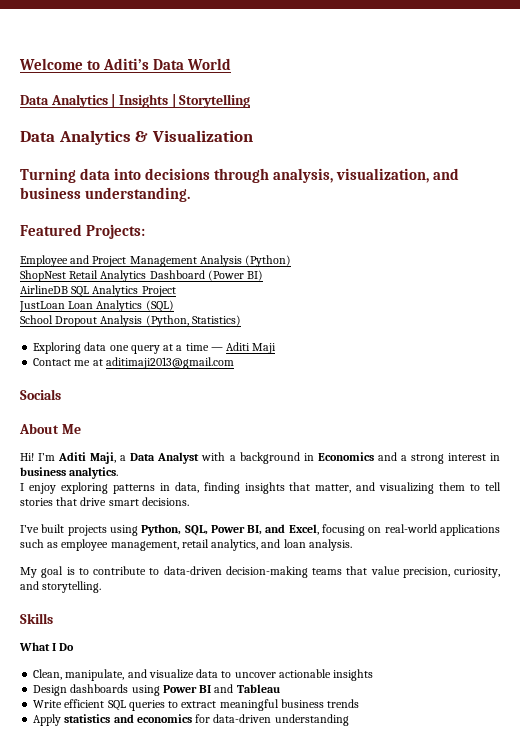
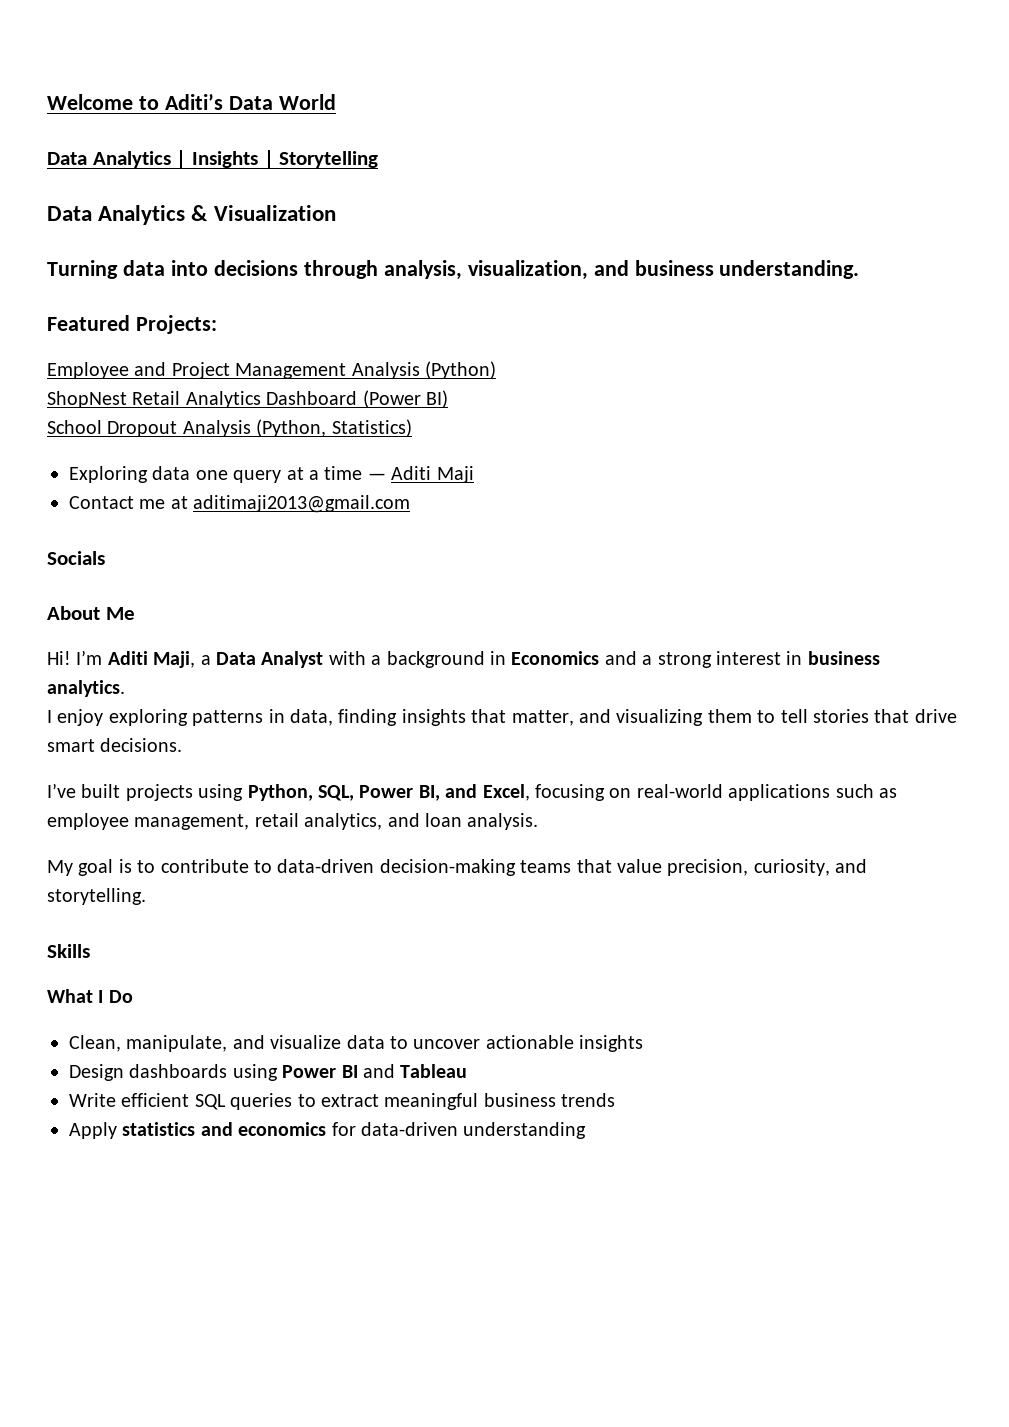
- AirlineDB SQL Analytics Project
- JustLoan Loan Analytics (SQL)

